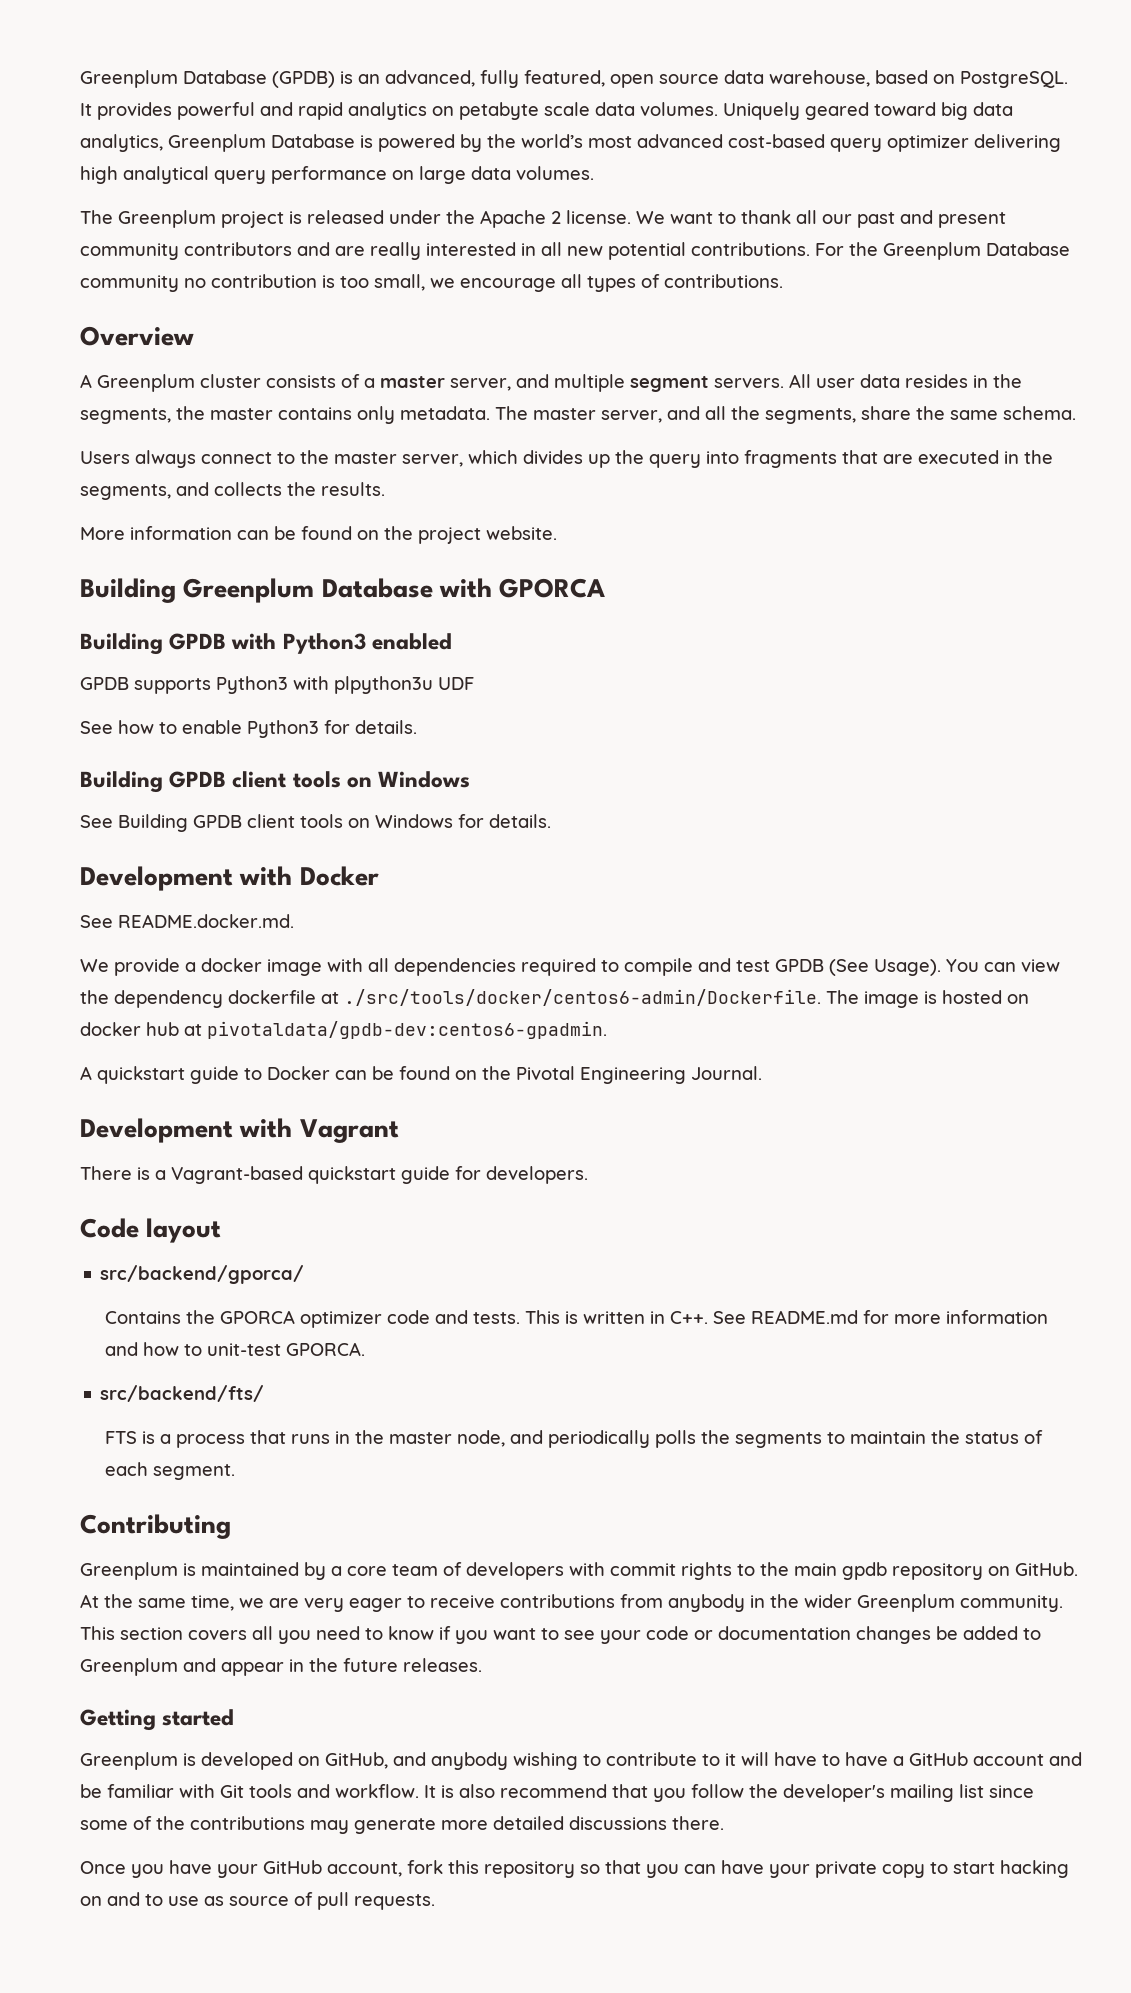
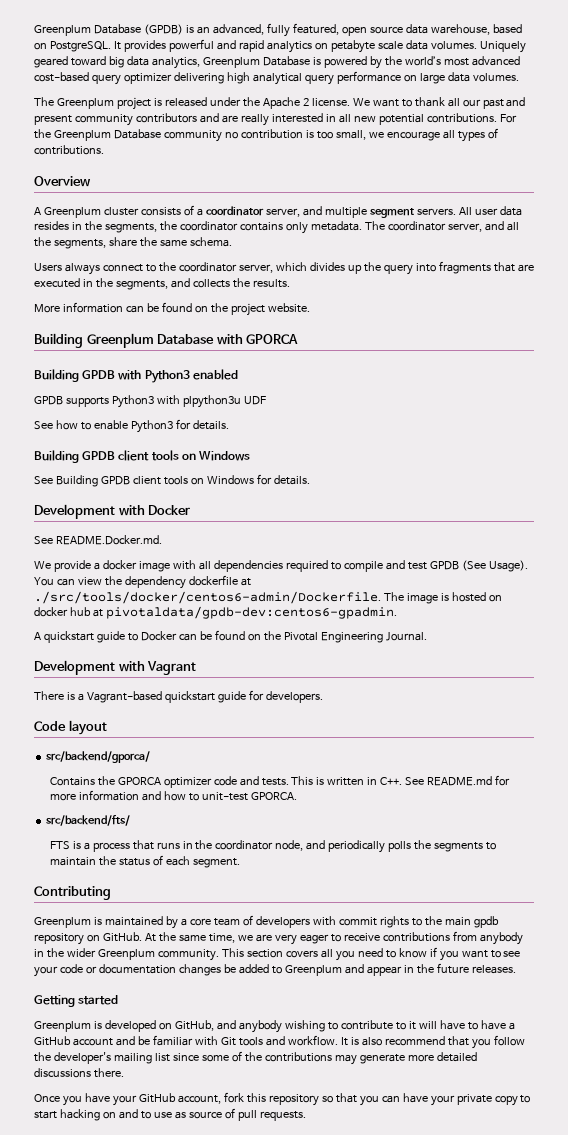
- A Greenplum cluster consists of a master server, and multiple segment servers.
+ A Greenplum cluster consists of a coordinator server, and multiple segment servers.
- All user data resides in the segments, the master contains only metadata.
+ All user data resides in the segments, the coordinator contains only metadata.
- The master server, and all the segments, share the same schema.
+ The coordinator server, and all the segments, share the same schema.
- Users always connect to the master server, which divides up the query into fragments that are executed in the segments, and collects the results.
+ Users always connect to the coordinator server, which divides up the query into fragments that are executed in the segments, and collects the results.
- See README.docker.md.
+ See README.Docker.md.
- FTS is a process that runs in the master node, and periodically polls the segments to maintain the status of each segment.
+ FTS is a process that runs in the coordinator node, and periodically polls the segments to maintain the status of each segment.

